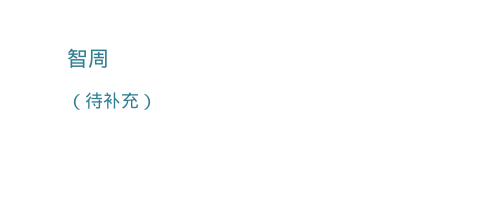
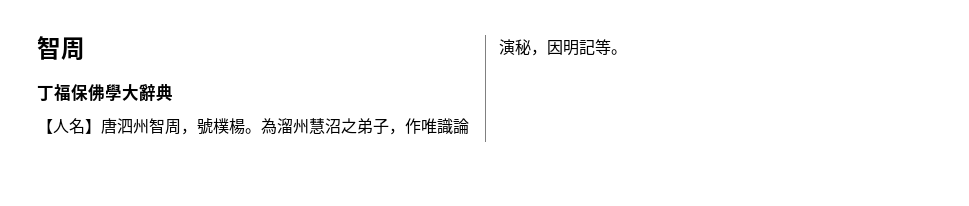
- （待补充）
+ 丁福保佛學大辭典
+ 【人名】唐泗州智周，號樸楊。為溜州慧沼之弟子，作唯識論演秘，因明記等。

